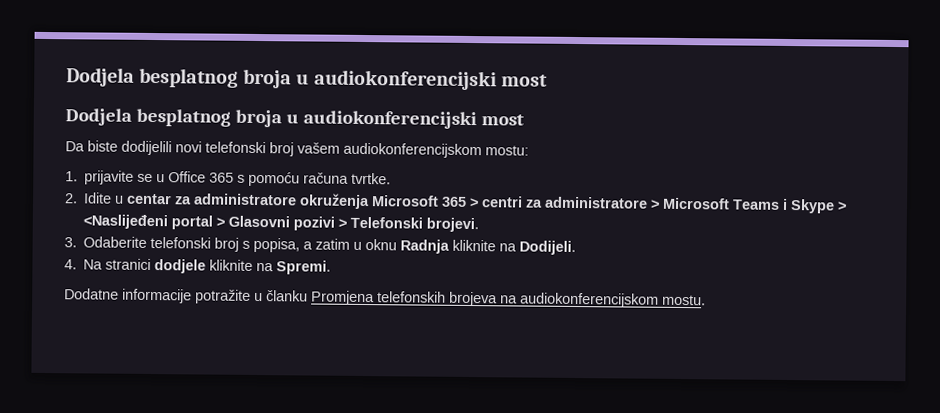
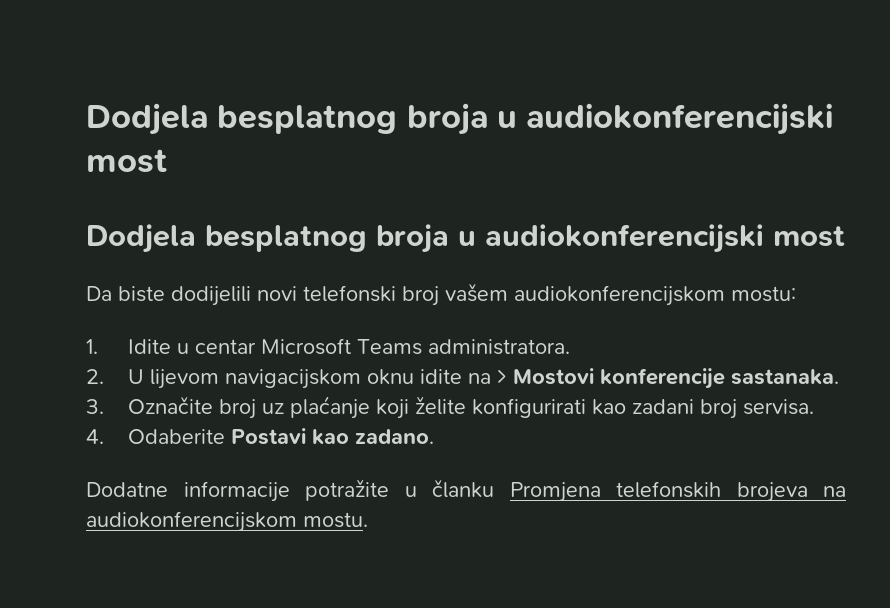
- 1. prijavite se u Office 365 s pomoću računa tvrtke.
- 2. Idite u centar za administratore okruženja Microsoft 365 > centri za administratore > Microsoft Teams i Skype > <Naslijeđeni portal > Glasovni pozivi > Telefonski brojevi.
- 3. Odaberite telefonski broj s popisa, a zatim u oknu Radnja kliknite na Dodijeli.
- 4. Na stranici dodjele kliknite na Spremi.
+ 1. Idite u centar Microsoft Teams administratora.
+ 2. U lijevom navigacijskom oknu idite na > Mostovi konferencije sastanaka.
+ 3. Označite broj uz plaćanje koji želite konfigurirati kao zadani broj servisa.
+ 4. Odaberite Postavi kao zadano.

